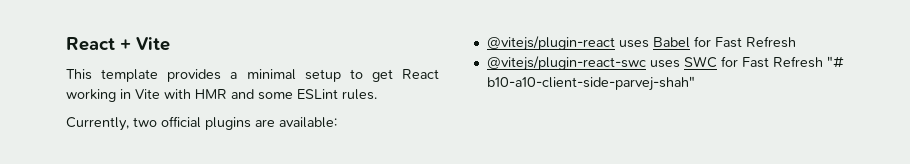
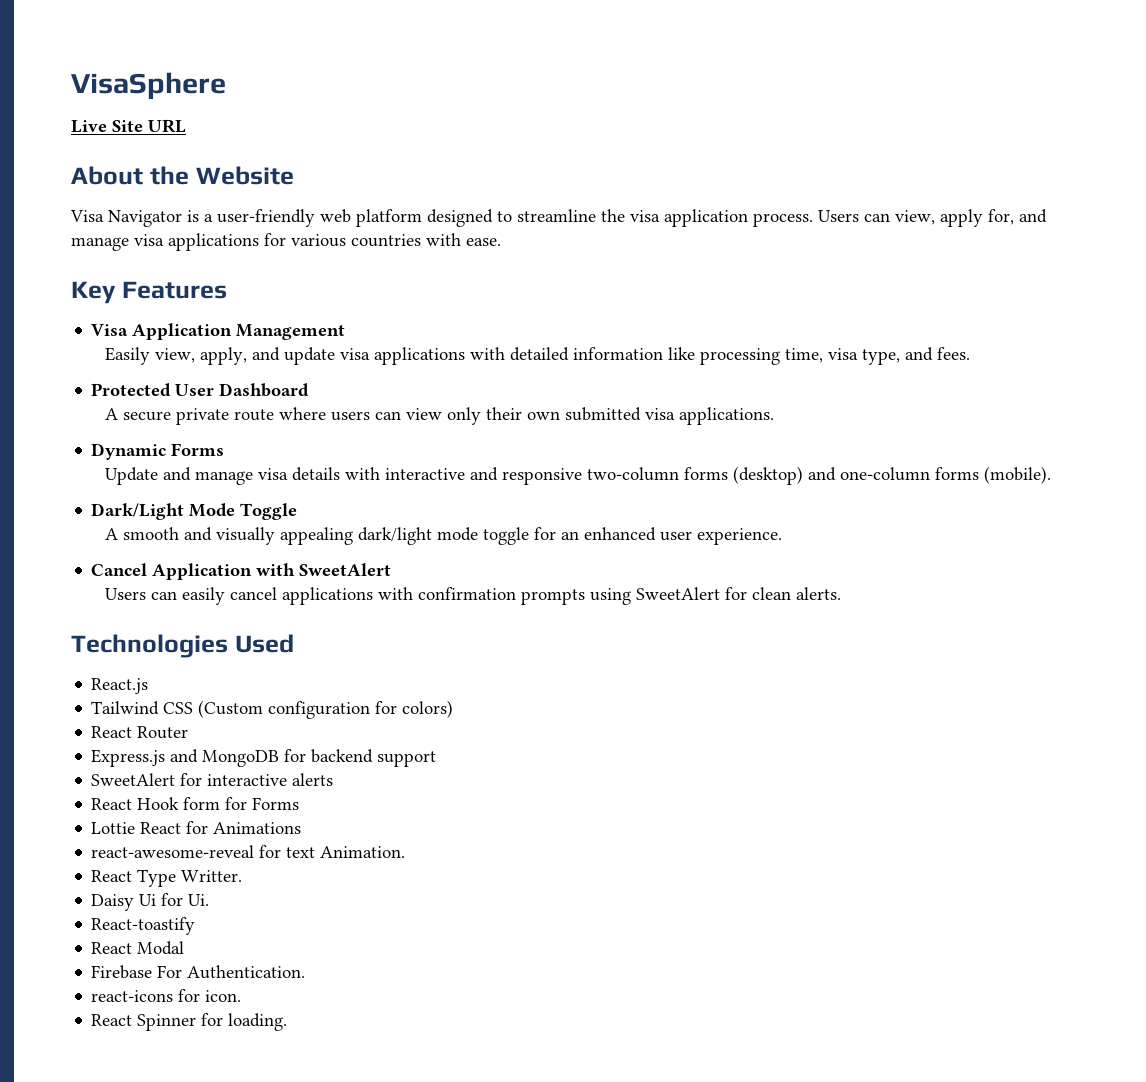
- React + Vite
- This template provides a minimal setup to get React working in Vite with HMR and some ESLint rules.
- Currently, two official plugins are available:
- @vitejs/plugin-react uses Babel for Fast Refresh
- @vitejs/plugin-react-swc uses SWC for Fast Refresh "# b10-a10-client-side-parvej-shah"
+ VisaSphere
+ Live Site URL
+ About the Website
+ Visa Navigator is a user-friendly web platform designed to streamline the visa application process. Users can view, apply for, and manage visa applications for various countries with ease.
+ Key Features
+ Visa Application Management
+ Easily view, apply, and update visa applications with detailed information like processing time, visa type, and fees.
+ Protected User Dashboard
+ A secure private route where users can view only their own submitted visa applications.
+ Dynamic Forms
+ Update and manage visa details with interactive and responsive two-column forms (desktop) and one-column forms (mobile).
+ Dark/Light Mode Toggle
+ A smooth and visually appealing dark/light mode toggle for an enhanced user experience.
+ Cancel Application with SweetAlert
+ Users can easily cancel applications with confirmation prompts using SweetAlert for clean alerts.
+ Technologies Used
+ React.js
+ Tailwind CSS (Custom configuration for colors)
+ React Router
+ Express.js and MongoDB for backend support
+ SweetAlert for interactive alerts
+ React Hook form for Forms
+ Lottie React for Animations
+ react-awesome-reveal for text Animation.
+ React Type Writter.
+ Daisy Ui for Ui.
+ React-toastify
+ React Modal
+ Firebase For Authentication.
+ react-icons for icon.
+ React Spinner for loading.

